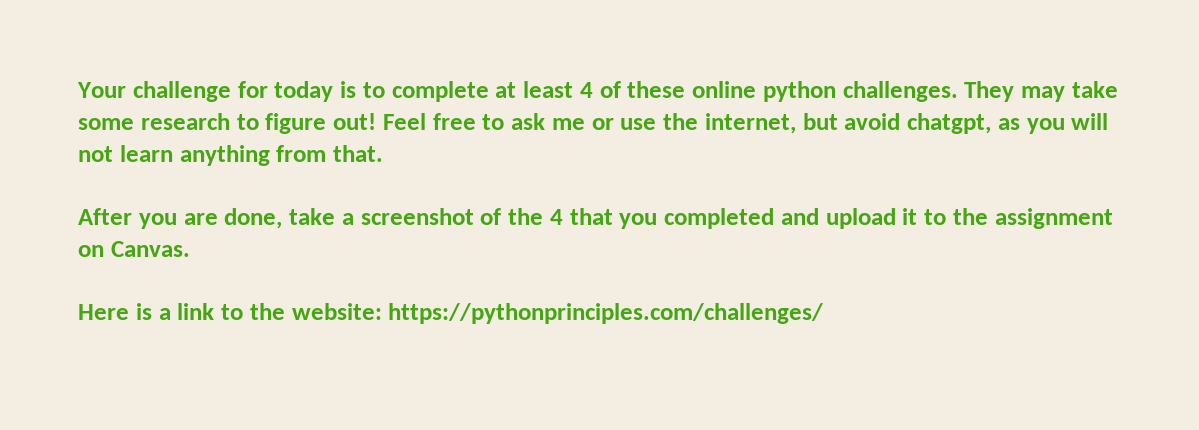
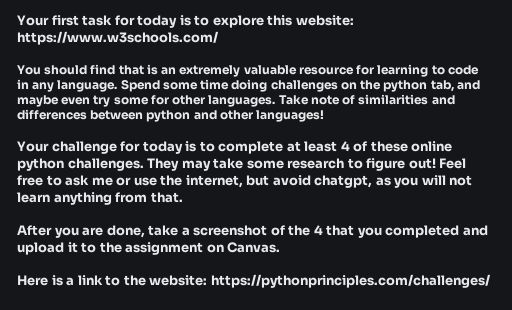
+ Your first task for today is to explore this website: https://www.w3schools.com/
+ You should find that is an extremely valuable resource for learning to code in any language. Spend some time doing challenges on the python tab, and maybe even try some for other languages. Take note of similarities and differences between python and other languages!

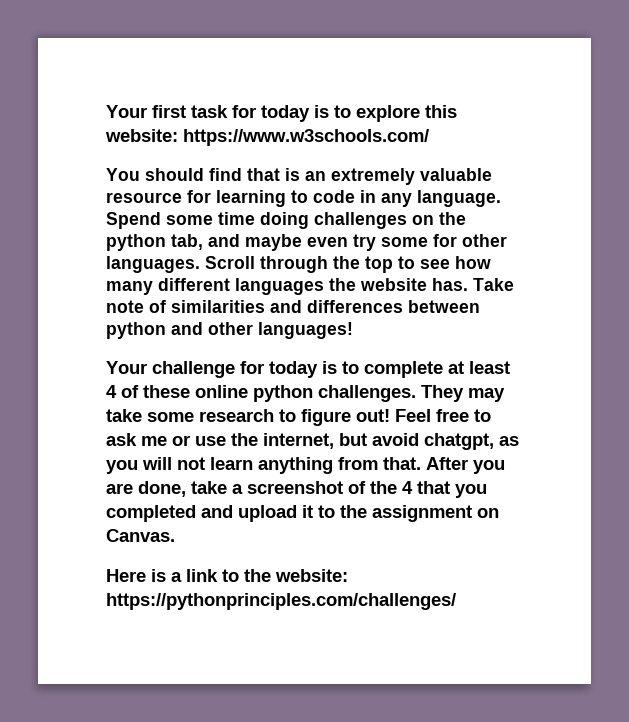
+ Scroll through the top to see how many different languages the website has.
- Feel free to ask me or use the internet, but avoid chatgpt, as you will not learn anything from that.
- After you are done, take a screenshot of the 4 that you completed and upload it to the assignment on Canvas.
+ Feel free to ask me or use the internet, but avoid chatgpt, as you will not learn anything from that. After you are done, take a screenshot of the 4 that you completed and upload it to the assignment on Canvas.

